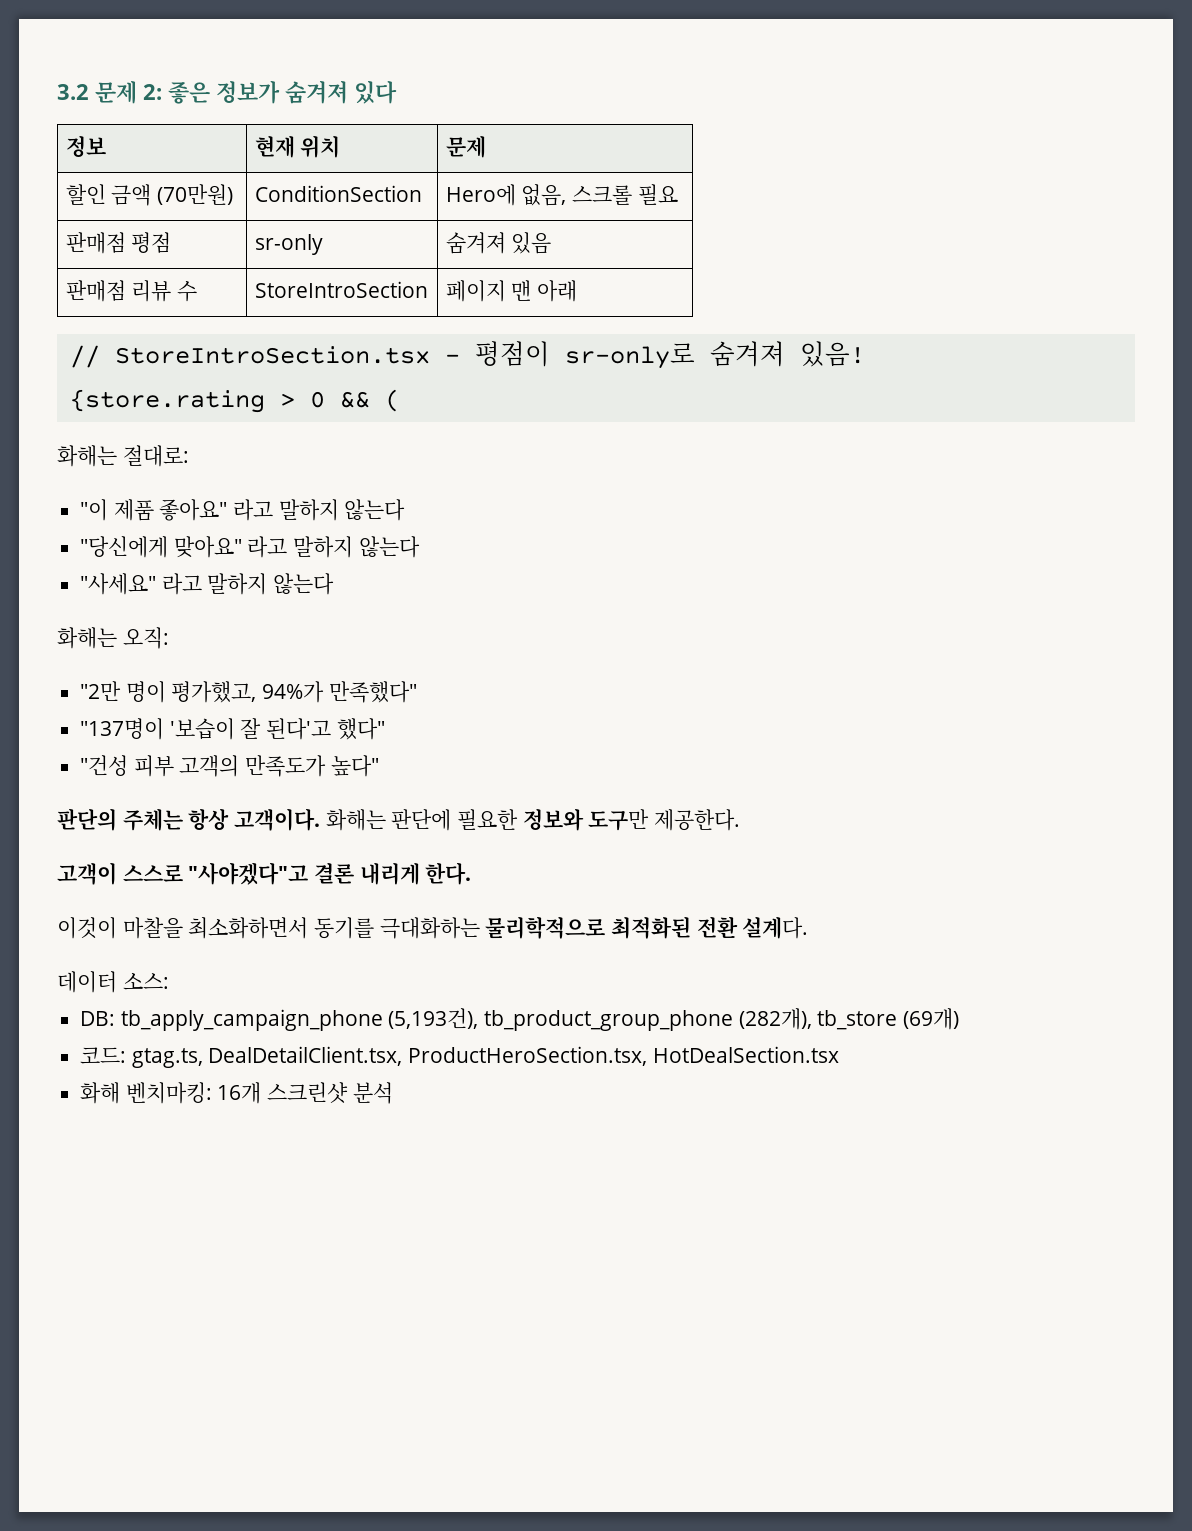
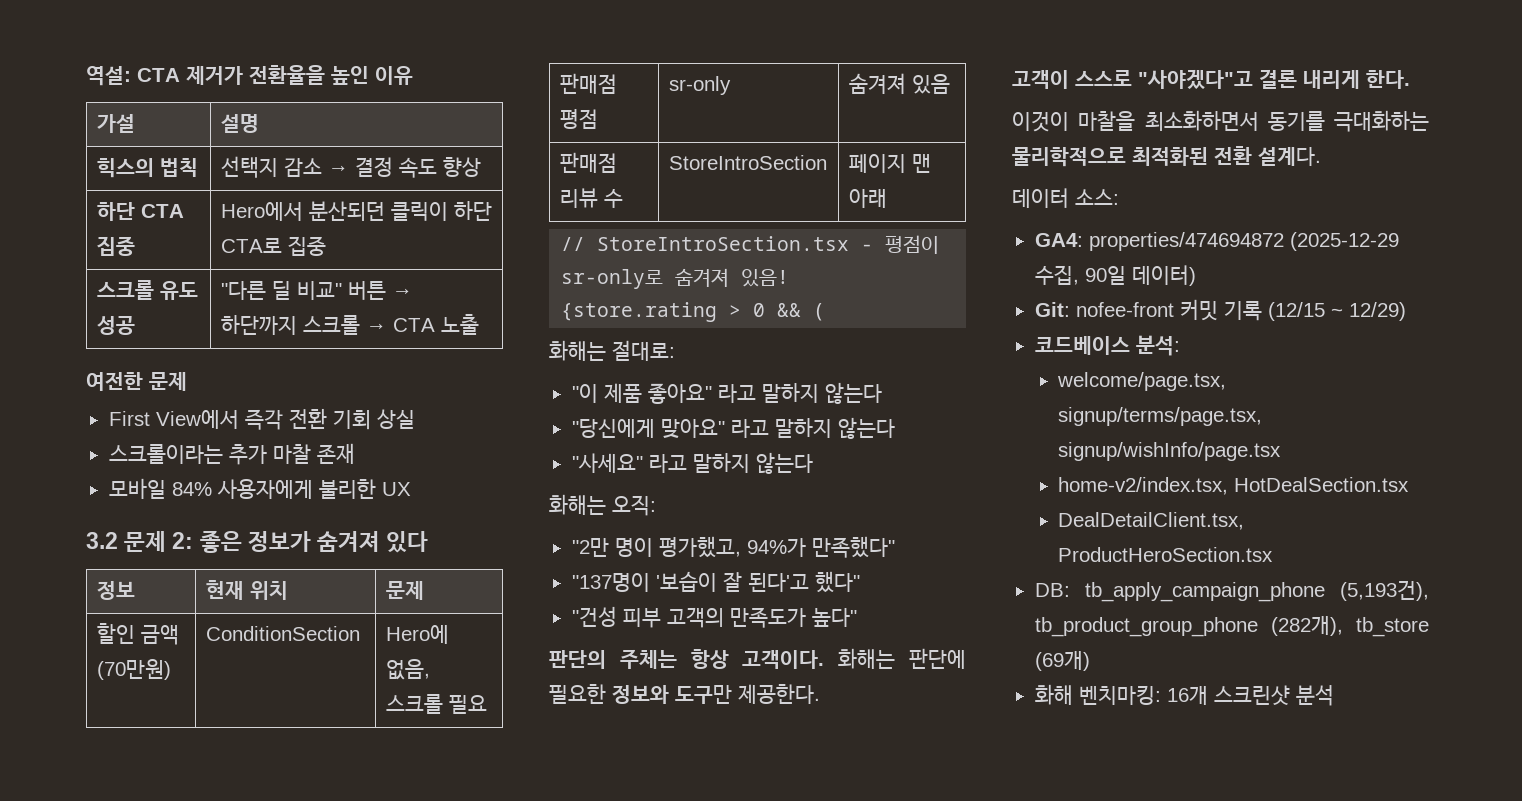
+ 역설: CTA 제거가 전환율을 높인 이유
+ 가설 | 설명
+ 힉스의 법칙 | 선택지 감소 → 결정 속도 향상
+ 하단 CTA 집중 | Hero에서 분산되던 클릭이 하단 CTA로 집중
+ 스크롤 유도 성공 | "다른 딜 비교" 버튼 → 하단까지 스크롤 → CTA 노출
+ 여전한 문제
+ First View에서 즉각 전환 기회 상실
+ 스크롤이라는 추가 마찰 존재
+ 모바일 84% 사용자에게 불리한 UX
+ GA4: properties/474694872 (2025-12-29 수집, 90일 데이터)
+ Git: nofee-front 커밋 기록 (12/15 ~ 12/29)
+ 코드베이스 분석:
+ welcome/page.tsx, signup/terms/page.tsx, signup/wishInfo/page.tsx
+ home-v2/index.tsx, HotDealSection.tsx
+ DealDetailClient.tsx, ProductHeroSection.tsx
- 코드: gtag.ts, DealDetailClient.tsx, ProductHeroSection.tsx, HotDealSection.tsx

